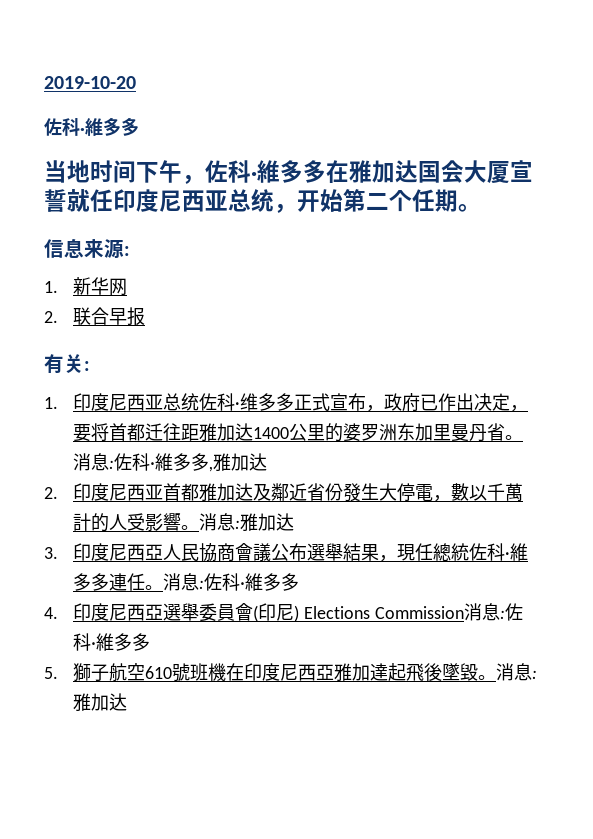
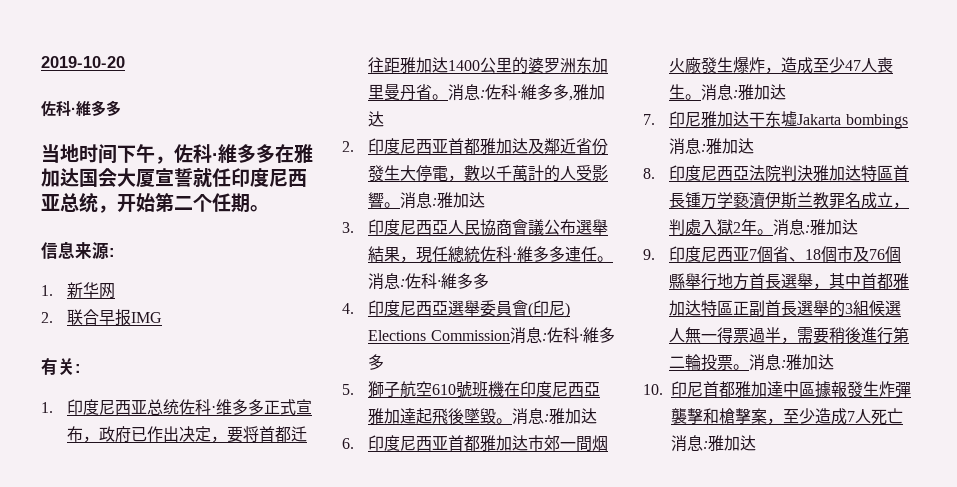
- 2.联合早报
+ 2.联合早报IMG
+ 6.印度尼西亚首都雅加达市郊一間烟火廠發生爆炸，造成至少47人喪生。消息:雅加达
+ 7.印尼雅加达干东墟Jakarta bombings消息:雅加达
+ 8.印度尼西亞法院判決雅加达特區首長锺万学褻瀆伊斯兰教罪名成立，判處入獄2年。消息:雅加达
+ 9.印度尼西亚7個省、18個市及76個縣舉行地方首長選舉，其中首都雅加达特區正副首長選舉的3組候選人無一得票過半，需要稍後進行第二輪投票。消息:雅加达
+ 10.印尼首都雅加達中區據報發生炸彈襲擊和槍擊案，至少造成7人死亡消息:雅加达

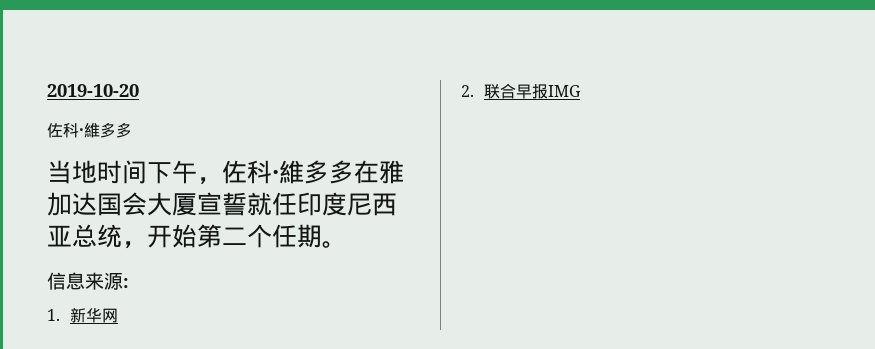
- 有关:
- 1.印度尼西亚总统佐科·维多多正式宣布，政府已作出决定，要将首都迁往距雅加达1400公里的婆罗洲东加里曼丹省。消息:佐科·維多多,雅加达
- 2.印度尼西亚首都雅加达及鄰近省份發生大停電，數以千萬計的人受影響。消息:雅加达
- 3.印度尼西亞人民協商會議公布選舉結果，現任總統佐科·維多多連任。消息:佐科·維多多
- 4.印度尼西亞選舉委員會(印尼) Elections Commission消息:佐科·維多多
- 5.獅子航空610號班機在印度尼西亞雅加達起飛後墜毀。消息:雅加达
- 6.印度尼西亚首都雅加达市郊一間烟火廠發生爆炸，造成至少47人喪生。消息:雅加达
- 7.印尼雅加达干东墟Jakarta bombings消息:雅加达
- 8.印度尼西亞法院判決雅加达特區首長锺万学褻瀆伊斯兰教罪名成立，判處入獄2年。消息:雅加达
- 9.印度尼西亚7個省、18個市及76個縣舉行地方首長選舉，其中首都雅加达特區正副首長選舉的3組候選人無一得票過半，需要稍後進行第二輪投票。消息:雅加达
- 10.印尼首都雅加達中區據報發生炸彈襲擊和槍擊案，至少造成7人死亡消息:雅加达

